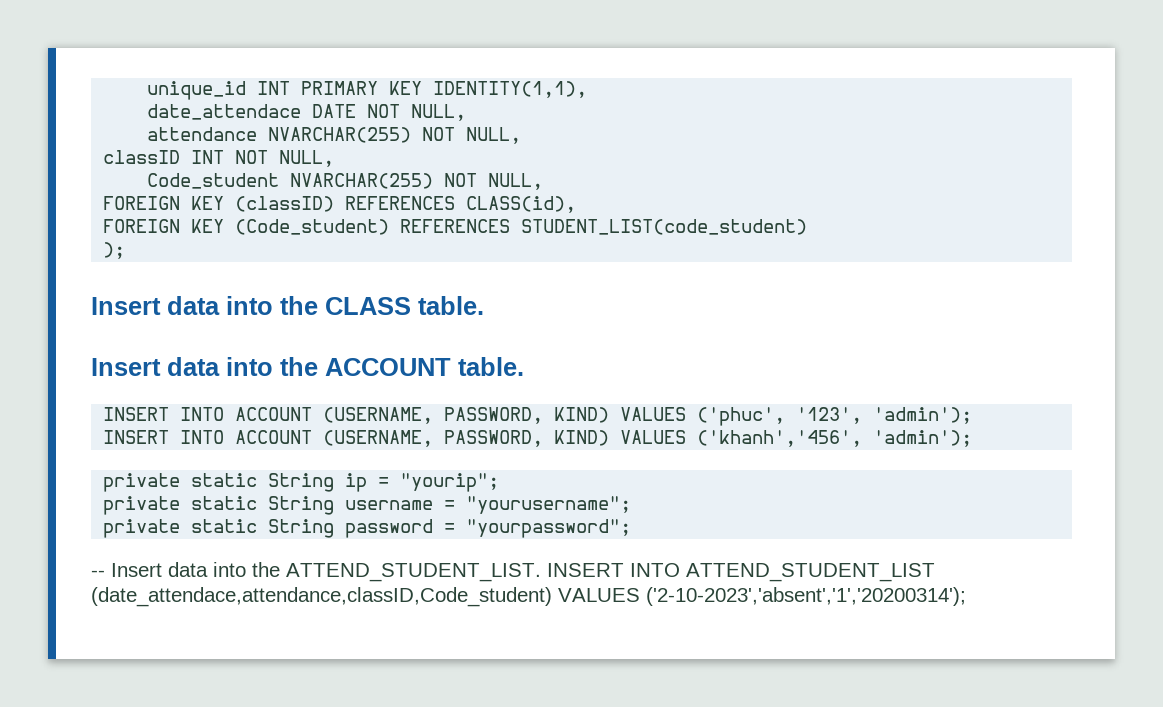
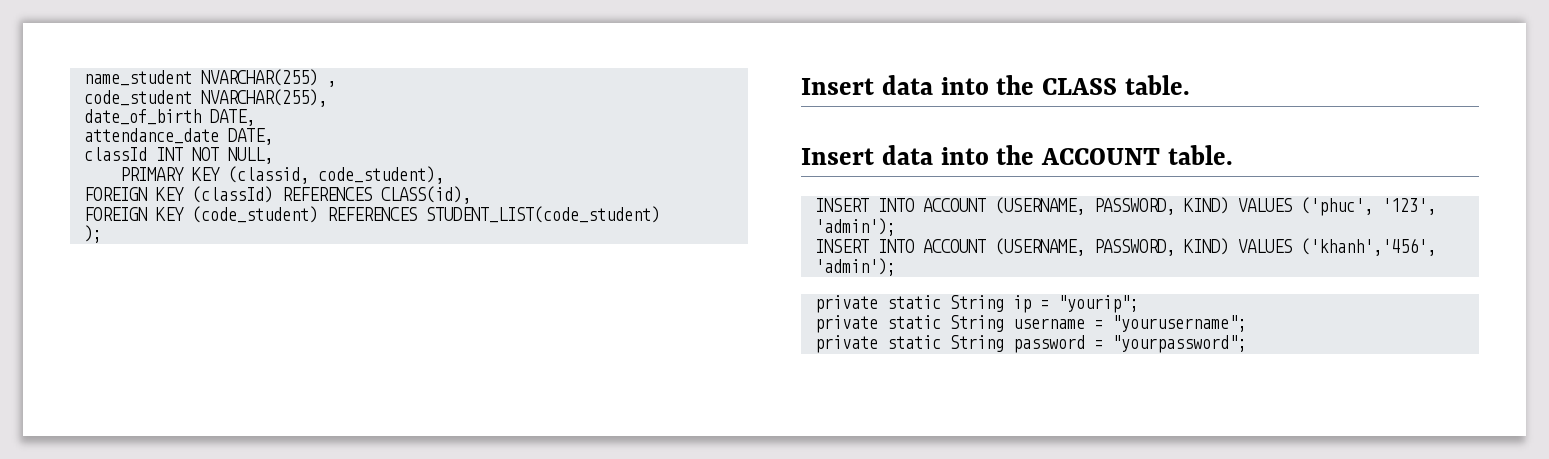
- unique_id INT PRIMARY KEY IDENTITY(1,1),
- date_attendace DATE NOT NULL,
- attendance NVARCHAR(255) NOT NULL,
- classID INT NOT NULL,
+ name_student NVARCHAR(255) ,
+ code_student NVARCHAR(255),
+ date_of_birth DATE,
+ attendance_date DATE,
+ classId INT NOT NULL,
- Code_student NVARCHAR(255) NOT NULL,
- FOREIGN KEY (classID) REFERENCES CLASS(id),
+ PRIMARY KEY (classid, code_student),
+ FOREIGN KEY (classId) REFERENCES CLASS(id),
- FOREIGN KEY (Code_student) REFERENCES STUDENT_LIST(code_student)
+ FOREIGN KEY (code_student) REFERENCES STUDENT_LIST(code_student)
- -- Insert data into the ATTEND_STUDENT_LIST. INSERT INTO ATTEND_STUDENT_LIST (date_attendace,attendance,classID,Code_student) VALUES ('2-10-2023','absent','1','20200314');

